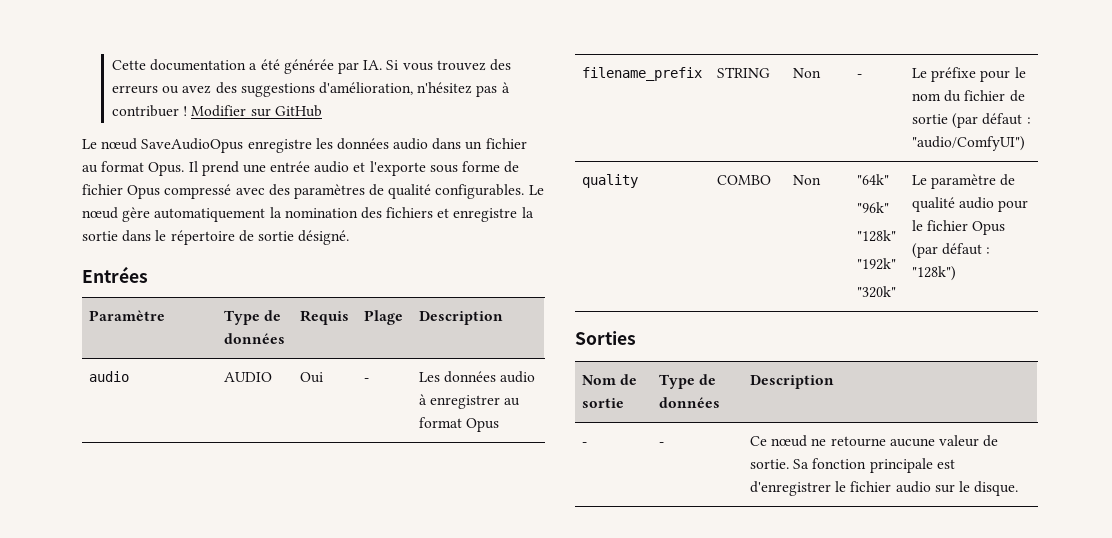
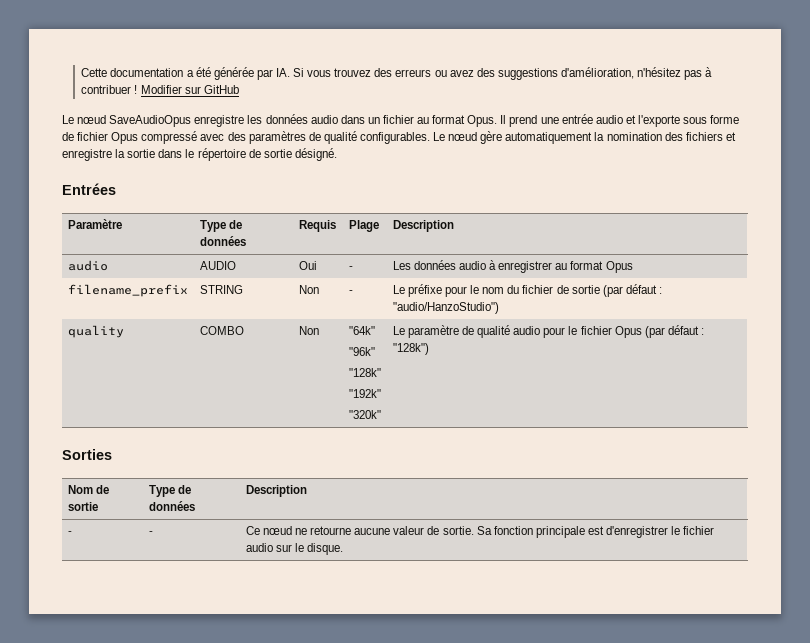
- filename_prefix | STRING | Non | - | Le préfixe pour le nom du fichier de sortie (par défaut : "audio/ComfyUI")
+ filename_prefix | STRING | Non | - | Le préfixe pour le nom du fichier de sortie (par défaut : "audio/HanzoStudio")

